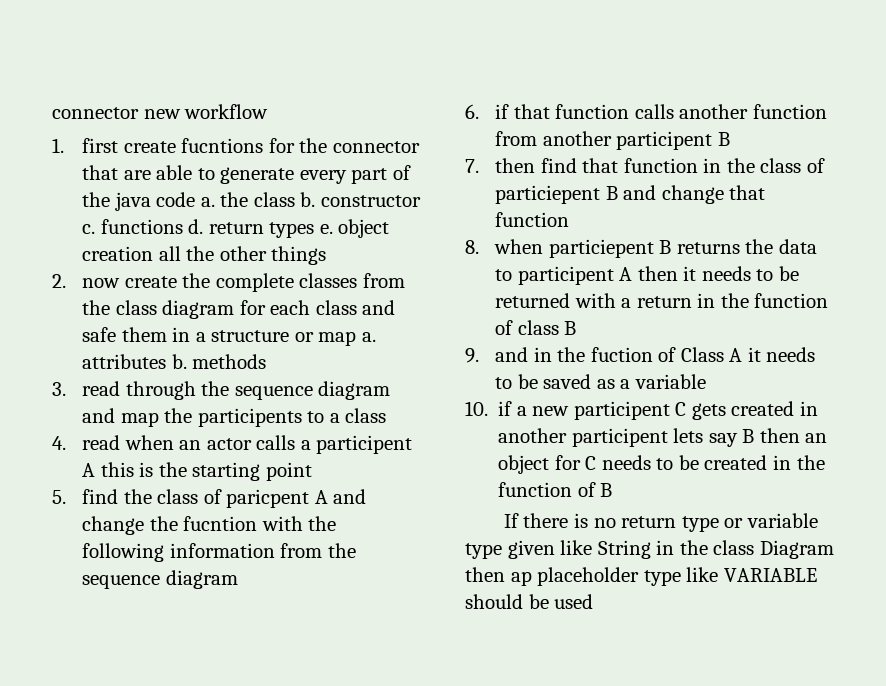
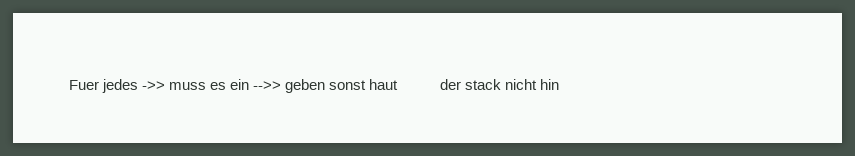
- connector new workflow
- 1. first create fucntions for the connector that are able to generate every part of the java code a. the class b. constructor c. functions d. return types e. object creation all the other things
- 2. now create the complete classes from the class diagram for each class and safe them in a structure or map a. attributes b. methods
- 3. read through the sequence diagram and map the participents to a class
- 4. read when an actor calls a participent A this is the starting point
- 5. find the class of paricpent A and change the fucntion with the following information from the sequence diagram
- 6. if that function calls another function from another participent B
- 7. then find that function in the class of particiepent B and change that function
- 8. when particiepent B returns the data to participent A then it needs to be returned with a return in the function of class B
- 9. and in the fuction of Class A it needs to be saved as a variable
- 10. if a new participent C gets created in another participent lets say B then an object for C needs to be created in the function of B
- If there is no return type or variable type given like String in the class Diagram then ap placeholder type like VARIABLE should be used
+ Fuer jedes ->> muss es ein -->> geben sonst haut der stack nicht hin

